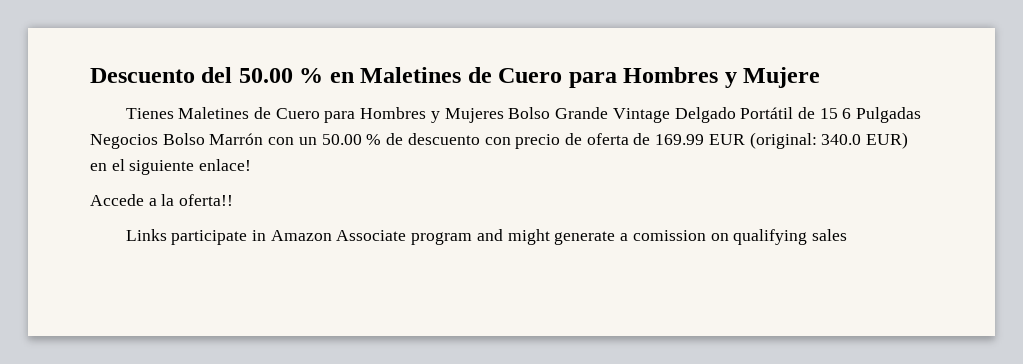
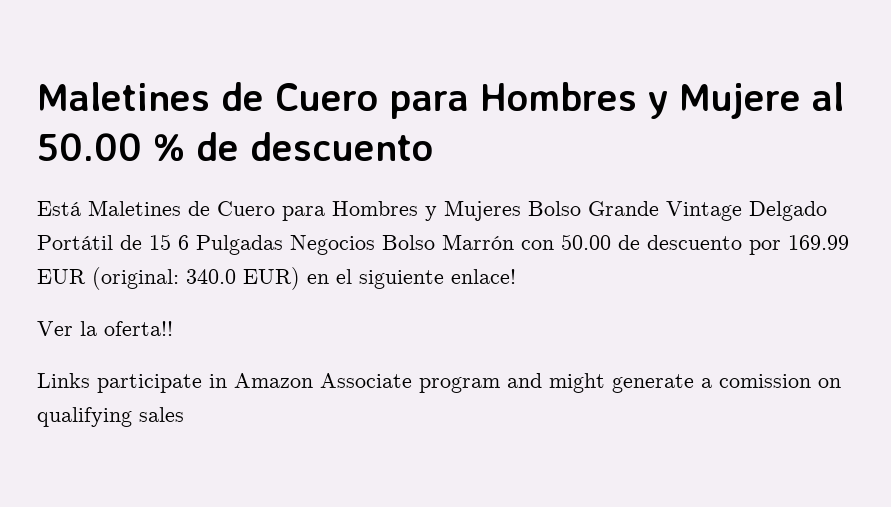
- Descuento del 50.00 % en Maletines de Cuero para Hombres y Mujere
- Tienes Maletines de Cuero para Hombres y Mujeres Bolso Grande Vintage Delgado Portátil de 15 6 Pulgadas Negocios Bolso Marrón con un 50.00 % de descuento con precio de oferta de 169.99 EUR (original: 340.0 EUR) en el siguiente enlace!
+ Maletines de Cuero para Hombres y Mujere al 50.00 % de descuento
+ Está Maletines de Cuero para Hombres y Mujeres Bolso Grande Vintage Delgado Portátil de 15 6 Pulgadas Negocios Bolso Marrón con 50.00 de descuento por 169.99 EUR (original: 340.0 EUR) en el siguiente enlace!
- Accede a la oferta!!
+ Ver la oferta!!

